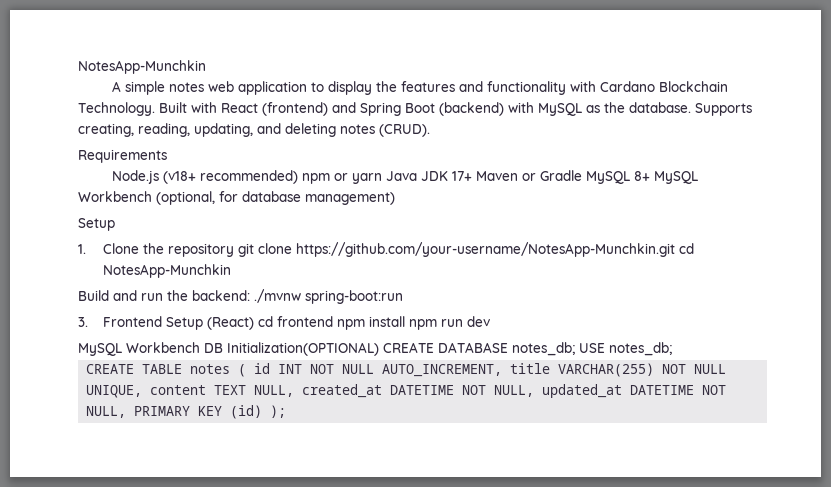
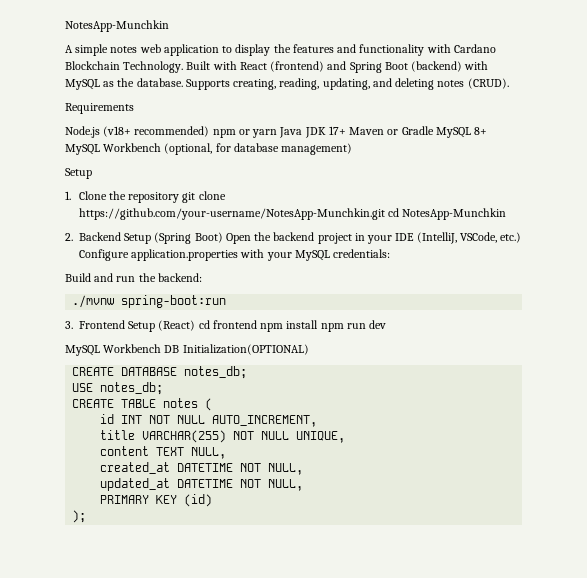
+ 2. Backend Setup (Spring Boot) Open the backend project in your IDE (IntelliJ, VSCode, etc.) Configure application.properties with your MySQL credentials:
- Build and run the backend: ./mvnw spring-boot:run
+ Build and run the backend:
+ ./mvnw spring-boot:run
- MySQL Workbench DB Initialization(OPTIONAL) CREATE DATABASE notes_db; USE notes_db;
+ MySQL Workbench DB Initialization(OPTIONAL)
+ CREATE DATABASE notes_db;
+ USE notes_db;
- CREATE TABLE notes ( id INT NOT NULL AUTO_INCREMENT, title VARCHAR(255) NOT NULL UNIQUE, content TEXT NULL, created_at DATETIME NOT NULL, updated_at DATETIME NOT NULL, PRIMARY KEY (id) );
+ CREATE TABLE notes (
+ id INT NOT NULL AUTO_INCREMENT,
+ title VARCHAR(255) NOT NULL UNIQUE,
+ content TEXT NULL,
+ created_at DATETIME NOT NULL,
+ updated_at DATETIME NOT NULL,
+ PRIMARY KEY (id)
+ );

